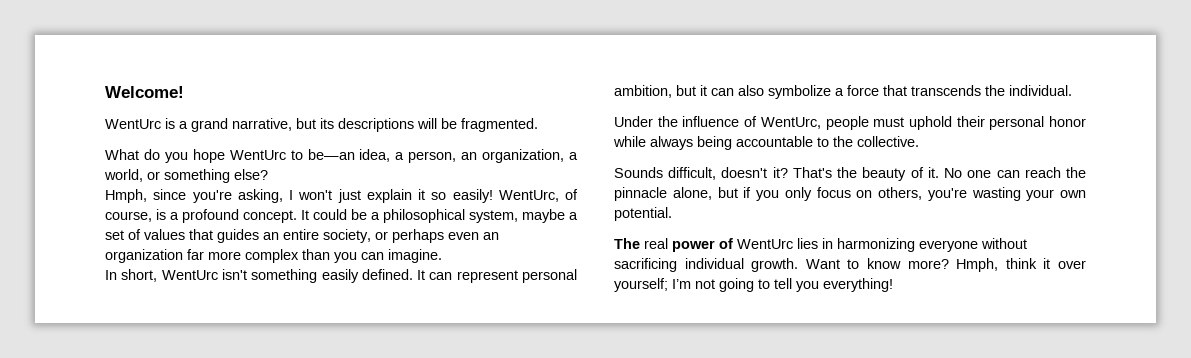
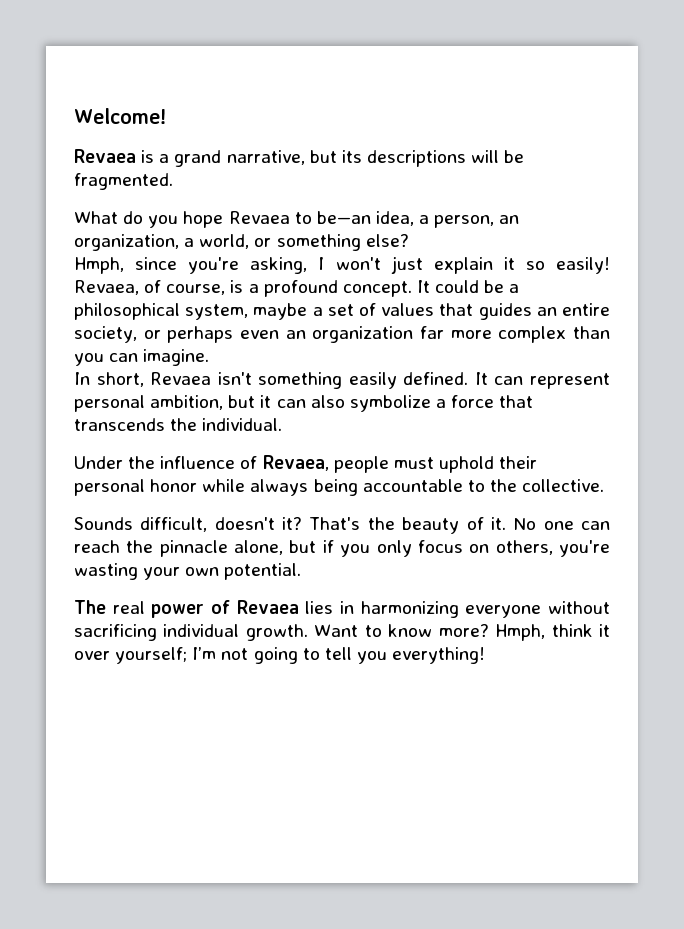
- WentUrc is a grand narrative, but its descriptions will be fragmented.
+ Revaea is a grand narrative, but its descriptions will be fragmented.
- What do you hope WentUrc to be—an idea, a person, an organization, a world, or something else?
+ What do you hope Revaea to be—an idea, a person, an organization, a world, or something else?
- WentUrc, of course, is a profound concept.
+ Revaea, of course, is a profound concept.
- In short, WentUrc isn't something easily defined.
+ In short, Revaea isn't something easily defined.
- Under the influence of WentUrc, people must uphold their personal honor while always being accountable to the collective.
+ Under the influence of Revaea, people must uphold their personal honor while always being accountable to the collective.
- The real power of WentUrc lies in harmonizing everyone without sacrificing individual growth.
+ The real power of Revaea lies in harmonizing everyone without sacrificing individual growth.

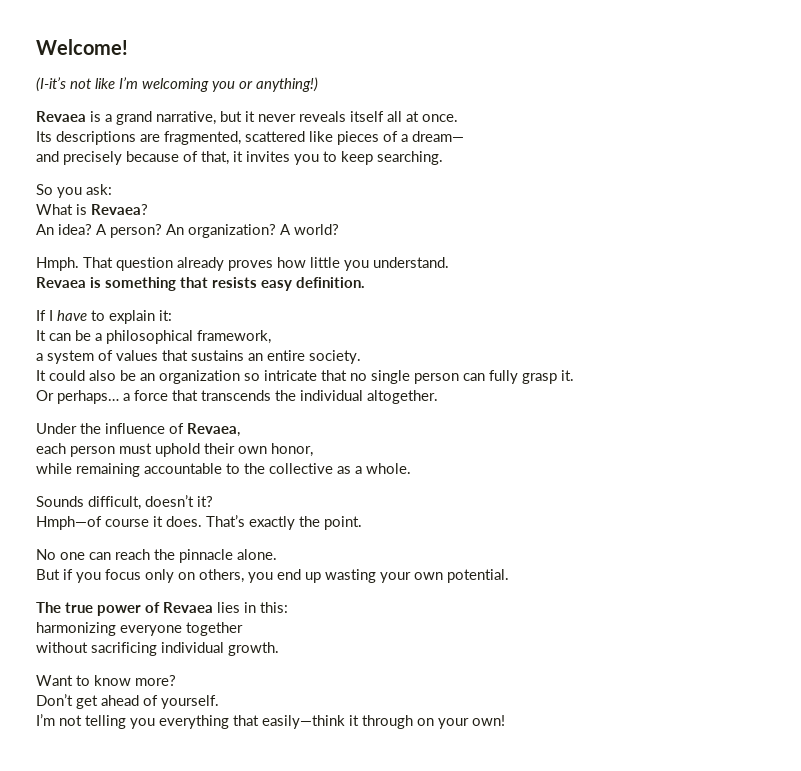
+ (I-it’s not like I’m welcoming you or anything!)
- Revaea is a grand narrative, but its descriptions will be fragmented.
- What do you hope Revaea to be—an idea, a person, an organization, a world, or something else?
- Hmph, since you're asking, I won't just explain it so easily! Revaea, of course, is a profound concept. It could be a philosophical system, maybe a set of values that guides an entire society, or perhaps even an organization far more complex than you can imagine.
- In short, Revaea isn't something easily defined. It can represent personal ambition, but it can also symbolize a force that transcends the individual.
+ Revaea is a grand narrative, but it never reveals itself all at once.
+ Its descriptions are fragmented, scattered like pieces of a dream—
+ and precisely because of that, it invites you to keep searching.
+ So you ask:
+ What is Revaea?
+ An idea? A person? An organization? A world?
+ Hmph. That question already proves how little you understand.
+ Revaea is something that resists easy definition.
+ If I have to explain it:
+ It can be a philosophical framework,
+ a system of values that sustains an entire society.
+ It could also be an organization so intricate that no single person can fully grasp it.
+ Or perhaps… a force that transcends the individual altogether.
- Under the influence of Revaea, people must uphold their personal honor while always being accountable to the collective.
- Sounds difficult, doesn't it? That's the beauty of it. No one can reach the pinnacle alone, but if you only focus on others, you're wasting your own potential.
+ Under the influence of Revaea,
+ each person must uphold their own honor,
+ while remaining accountable to the collective as a whole.
+ Sounds difficult, doesn’t it?
+ Hmph—of course it does. That’s exactly the point.
+ No one can reach the pinnacle alone.
+ But if you focus only on others, you end up wasting your own potential.
- The real power of Revaea lies in harmonizing everyone without sacrificing individual growth. Want to know more? Hmph, think it over yourself; I’m not going to tell you everything!
+ The true power of Revaea lies in this:
+ harmonizing everyone together
+ without sacrificing individual growth.
+ Want to know more?
+ Don’t get ahead of yourself.
+ I’m not telling you everything that easily—think it through on your own!

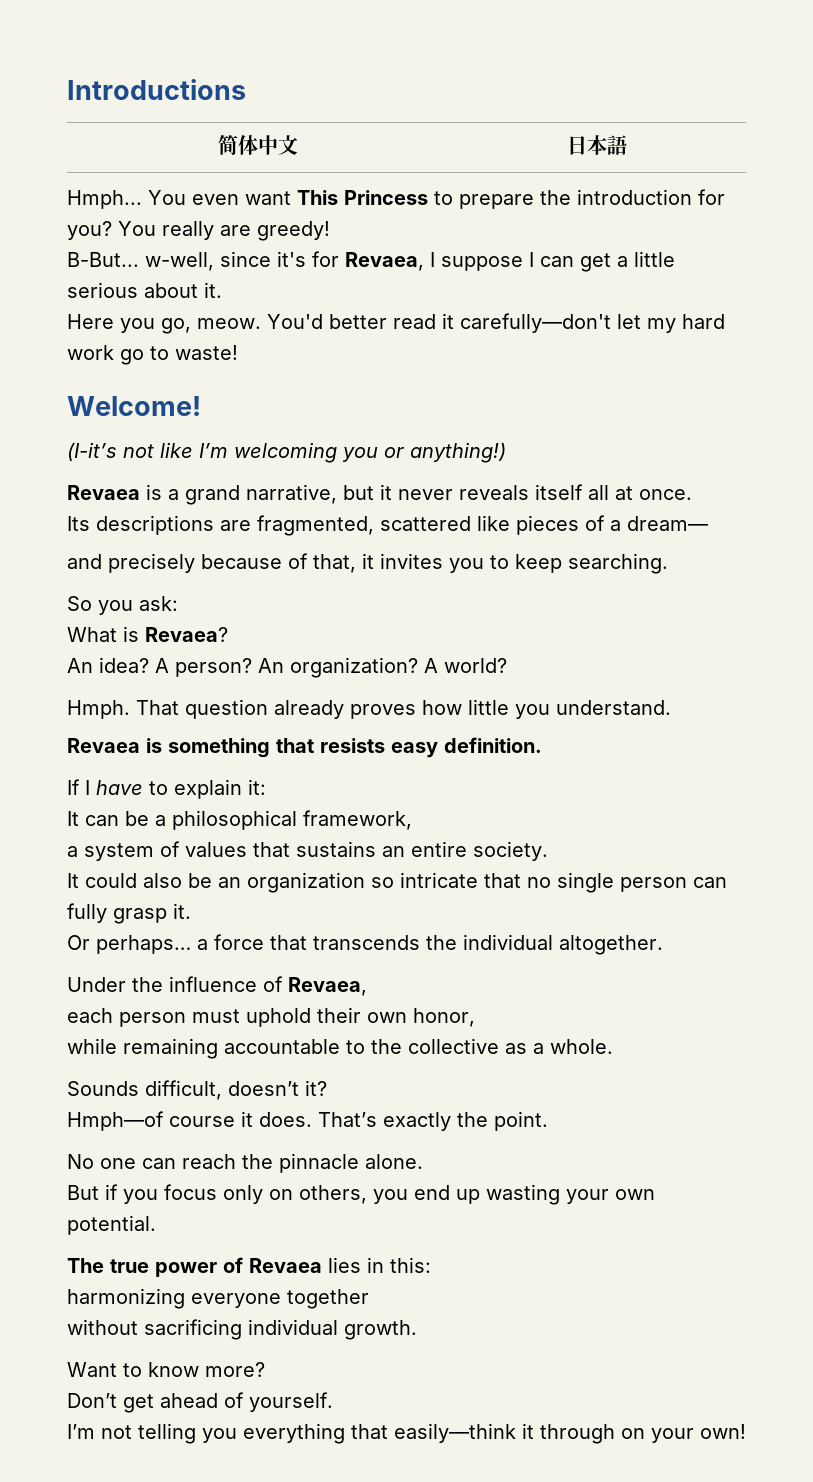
+ Introductions
+ 简体中文 | 日本語
+ Hmph... You even want This Princess to prepare the introduction for you? You really are greedy!
+ B-But... w-well, since it's for Revaea, I suppose I can get a little serious about it.
+ Here you go, meow. You'd better read it carefully—don't let my hard work go to waste!

